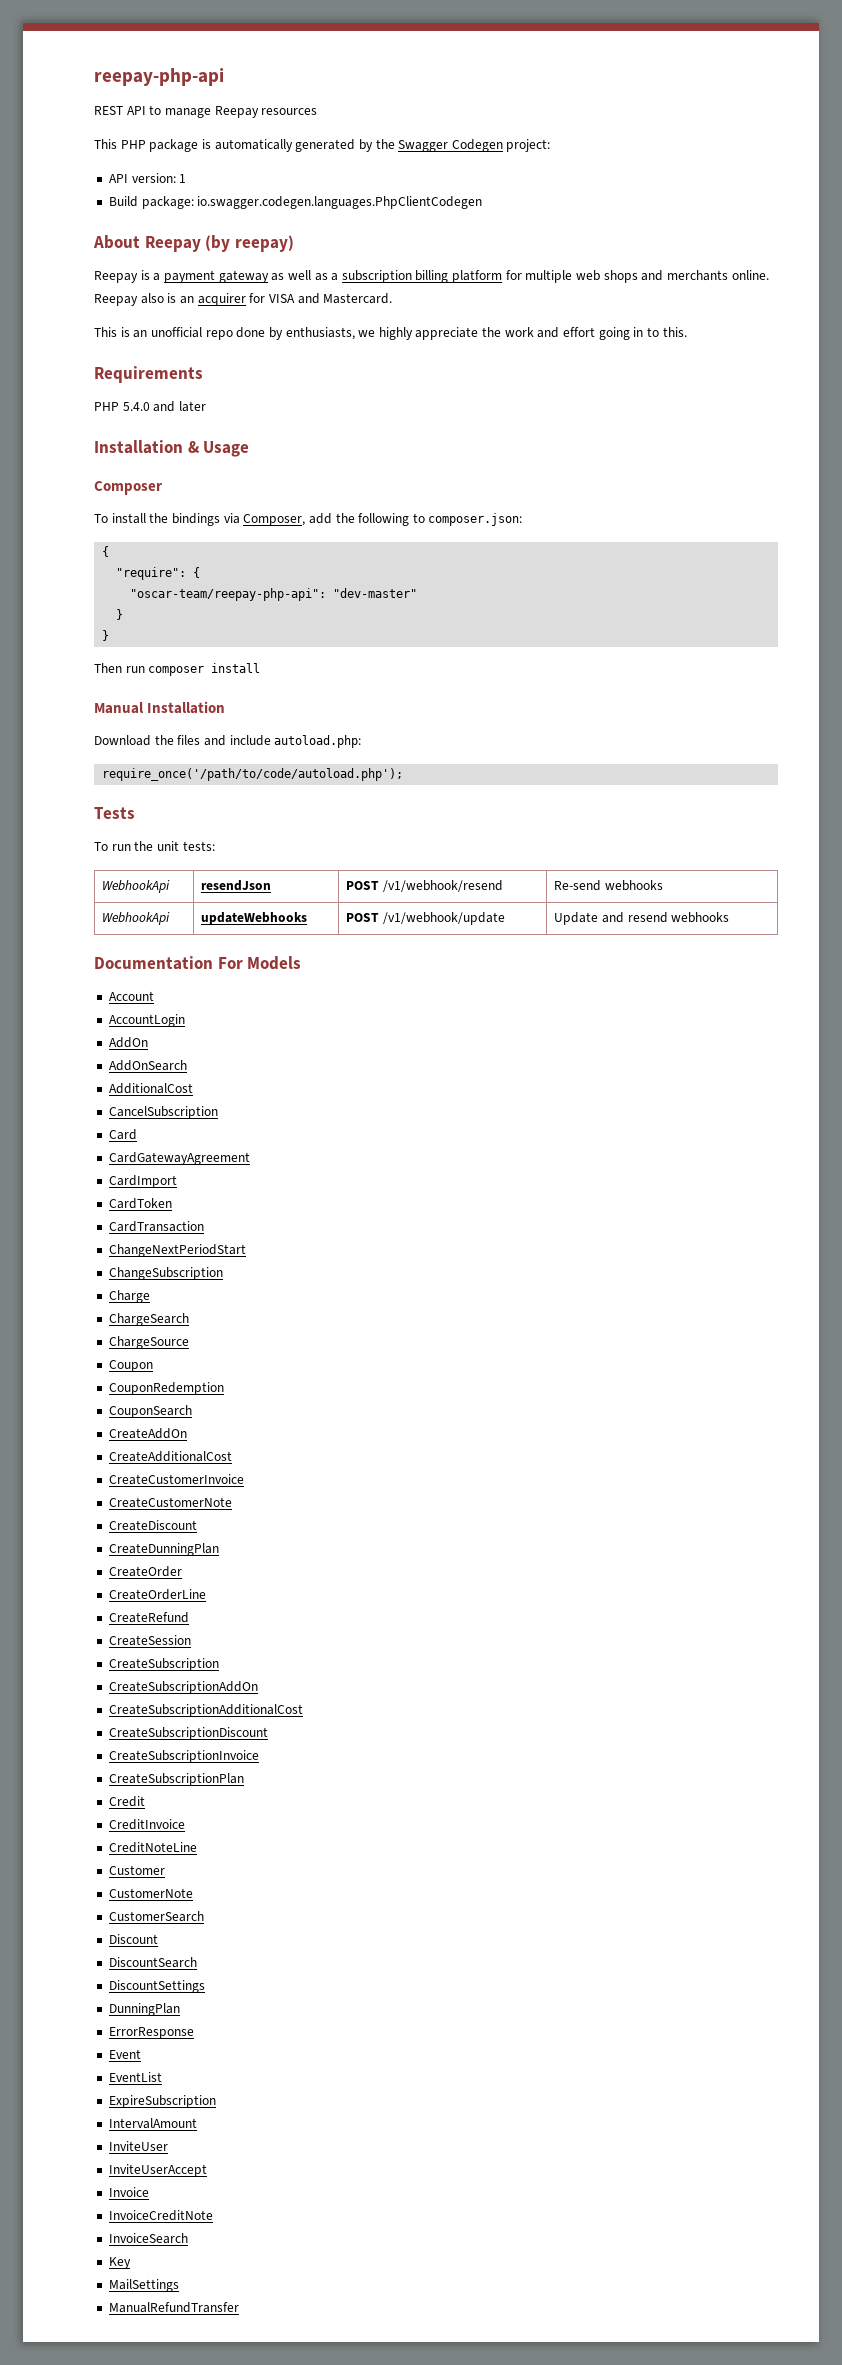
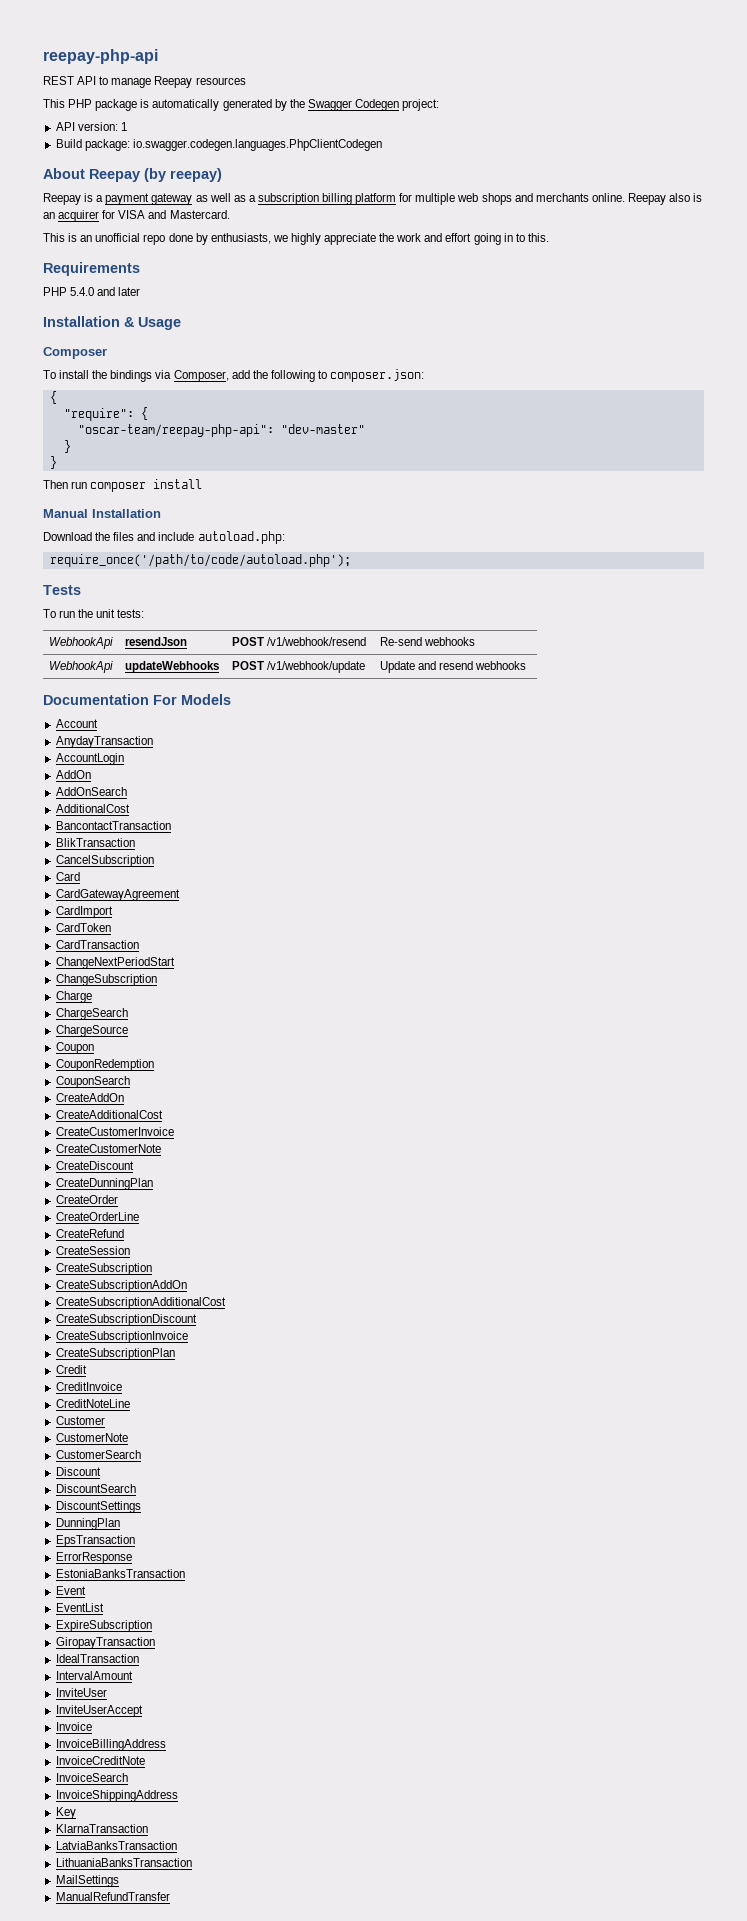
+ AnydayTransaction
+ BancontactTransaction
+ BlikTransaction
+ EpsTransaction
+ EstoniaBanksTransaction
+ GiropayTransaction
+ IdealTransaction
+ InvoiceBillingAddress
+ InvoiceShippingAddress
+ KlarnaTransaction
+ LatviaBanksTransaction
+ LithuaniaBanksTransaction

